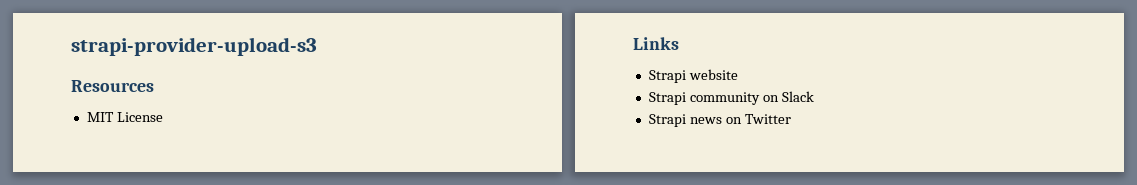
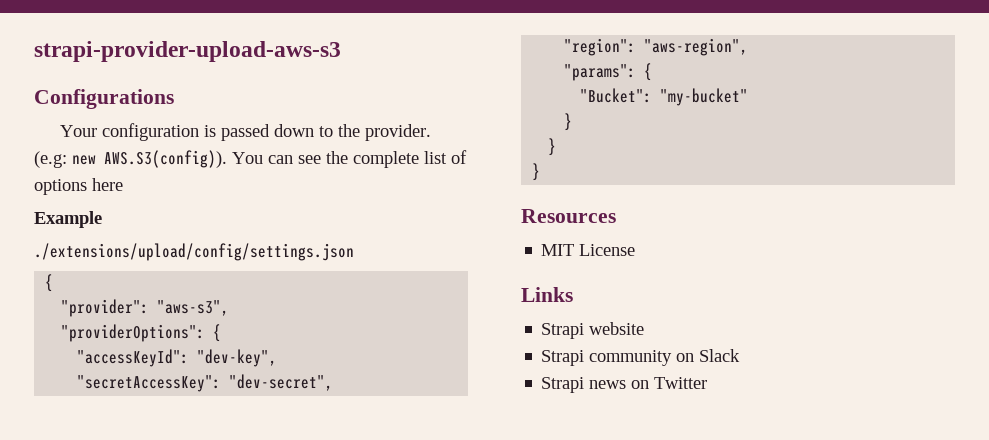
- strapi-provider-upload-s3
+ strapi-provider-upload-aws-s3
+ Configurations
+ Your configuration is passed down to the provider. (e.g: new AWS.S3(config)). You can see the complete list of options here
+ Example
+ ./extensions/upload/config/settings.json
+ {
+ "provider": "aws-s3",
+ "providerOptions": {
+ "accessKeyId": "dev-key",
+ "secretAccessKey": "dev-secret",
+ "region": "aws-region",
+ "params": {
+ "Bucket": "my-bucket"
+ }
+ }
+ }

